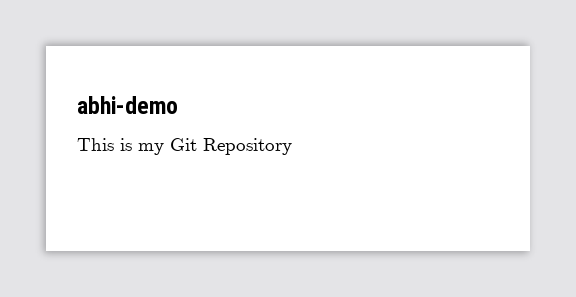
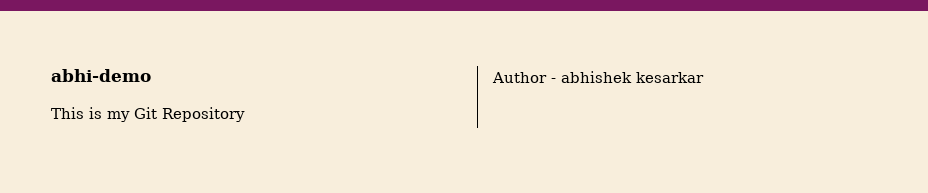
+ Author - abhishek kesarkar

